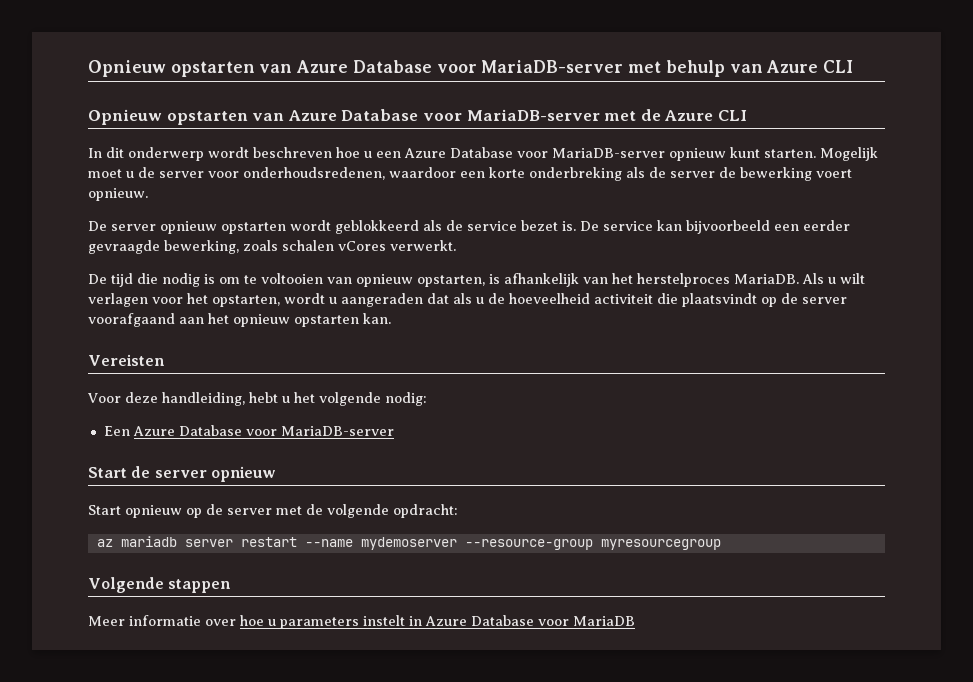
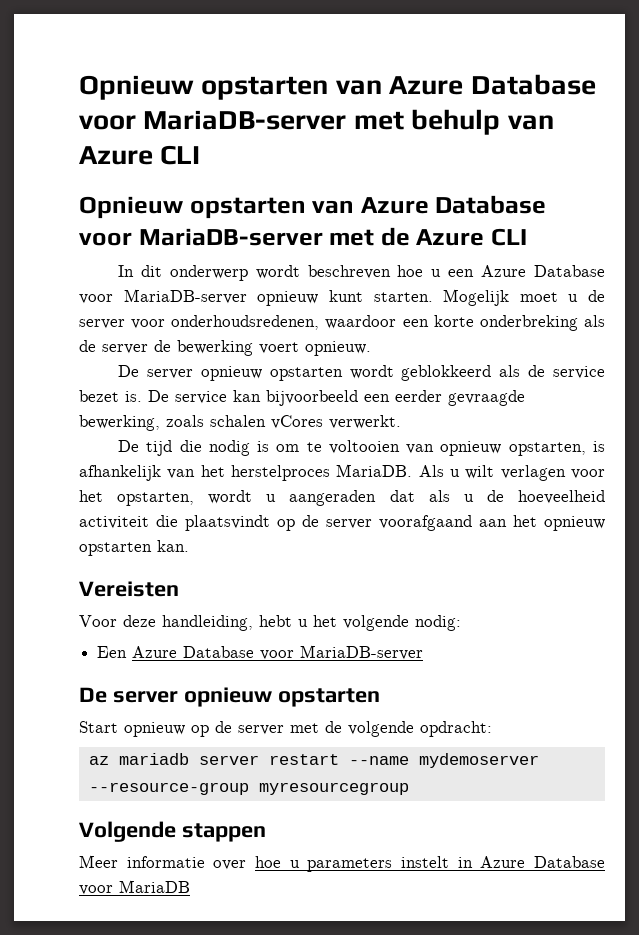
  Een Azure Database voor MariaDB-server
- Start de server opnieuw
+ De server opnieuw opstarten

